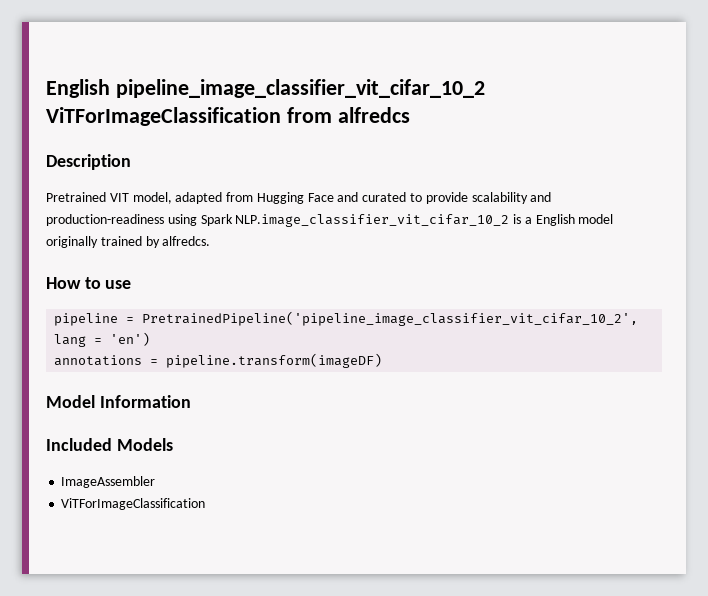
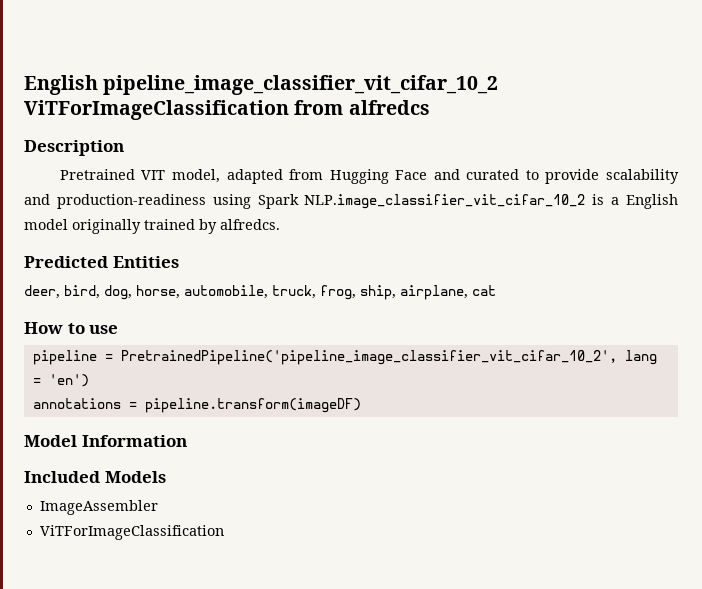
+ Predicted Entities
+ deer, bird, dog, horse, automobile, truck, frog, ship, airplane, cat

